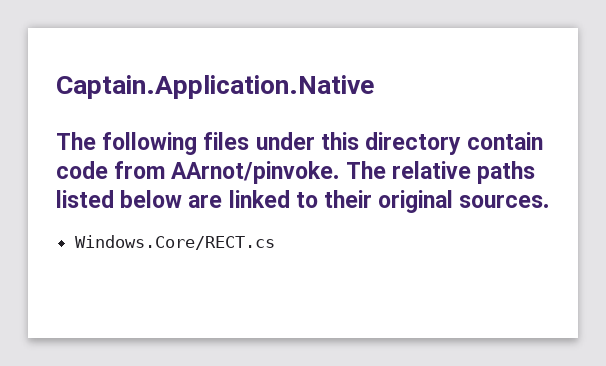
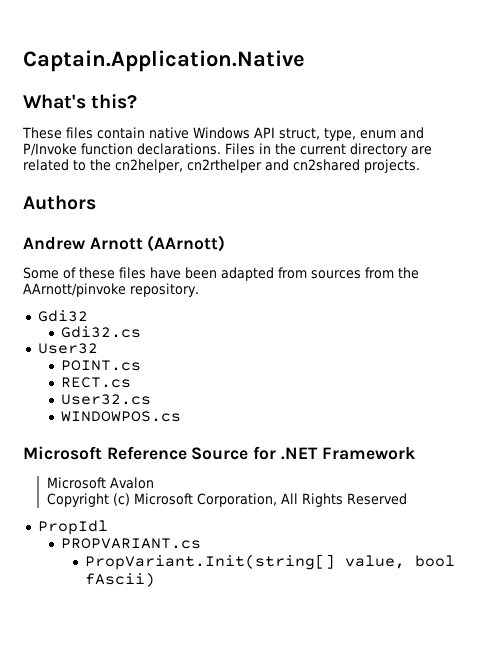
- The following files under this directory contain code from AArnot/pinvoke. The relative paths listed below are linked to their original sources.
- Windows.Core/RECT.cs
+ What's this?
+ These files contain native Windows API struct, type, enum and P/Invoke function declarations. Files in the current directory are related to the cn2helper, cn2rthelper and cn2shared projects.
+ Authors
+ Andrew Arnott (AArnott)
+ Some of these files have been adapted from sources from the AArnott/pinvoke repository.
+ Gdi32
+ Gdi32.cs
+ User32
+ POINT.cs
+ RECT.cs
+ User32.cs
+ WINDOWPOS.cs
+ Microsoft Reference Source for .NET Framework
+ Microsoft Avalon
+ Copyright (c) Microsoft Corporation, All Rights Reserved
+ PropIdl
+ PROPVARIANT.cs
+ PropVariant.Init(string[] value, bool fAscii)

